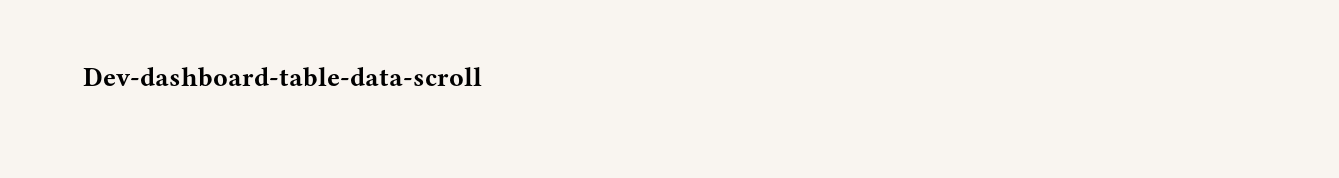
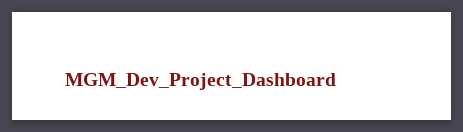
- Dev-dashboard-table-data-scroll
+ MGM_Dev_Project_Dashboard

